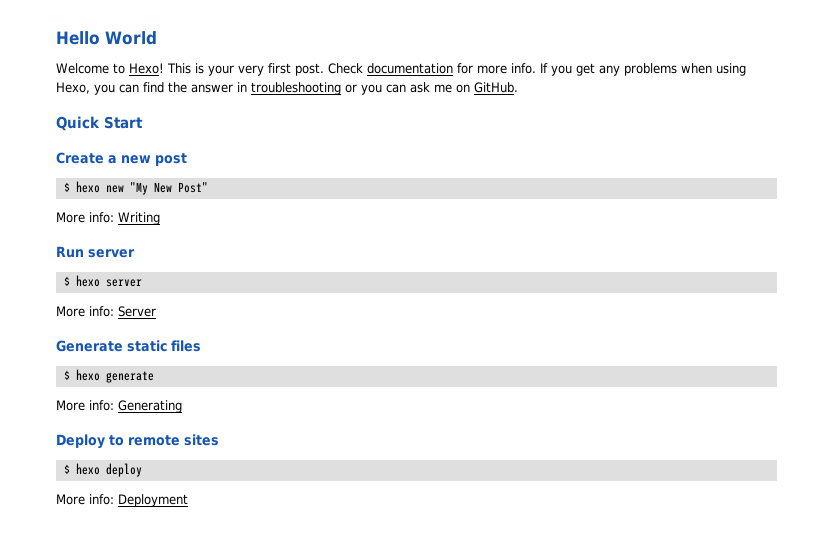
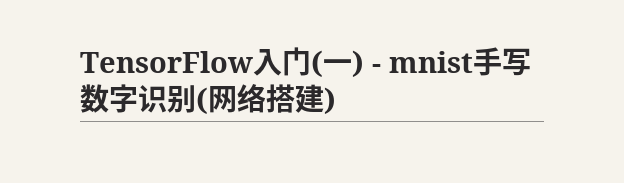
- Hello World
- Welcome to Hexo! This is your very first post. Check documentation for more info. If you get any problems when using Hexo, you can find the answer in troubleshooting or you can ask me on GitHub.
- Quick Start
- Create a new post
- $ hexo new "My New Post"
- More info: Writing
- Run server
- $ hexo server
- More info: Server
- Generate static files
- $ hexo generate
- More info: Generating
- Deploy to remote sites
- $ hexo deploy
- More info: Deployment
+ TensorFlow入门(一) - mnist手写数字识别(网络搭建)

